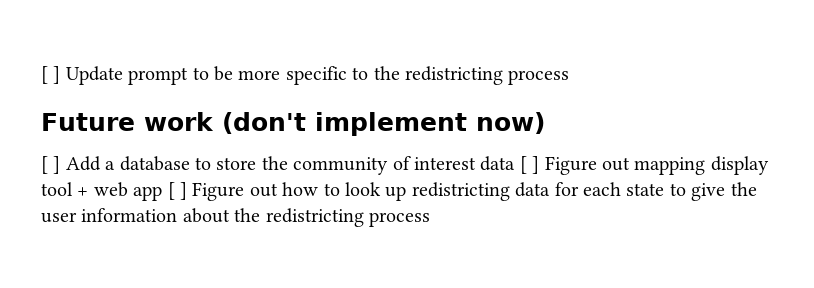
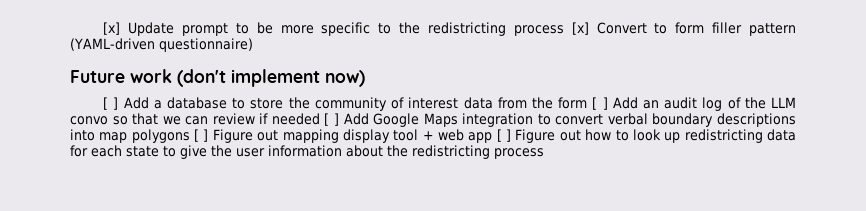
- [ ] Update prompt to be more specific to the redistricting process
+ [x] Update prompt to be more specific to the redistricting process [x] Convert to form filler pattern (YAML-driven questionnaire)
- [ ] Add a database to store the community of interest data [ ] Figure out mapping display tool + web app [ ] Figure out how to look up redistricting data for each state to give the user information about the redistricting process
+ [ ] Add a database to store the community of interest data from the form [ ] Add an audit log of the LLM convo so that we can review if needed [ ] Add Google Maps integration to convert verbal boundary descriptions into map polygons [ ] Figure out mapping display tool + web app [ ] Figure out how to look up redistricting data for each state to give the user information about the redistricting process

